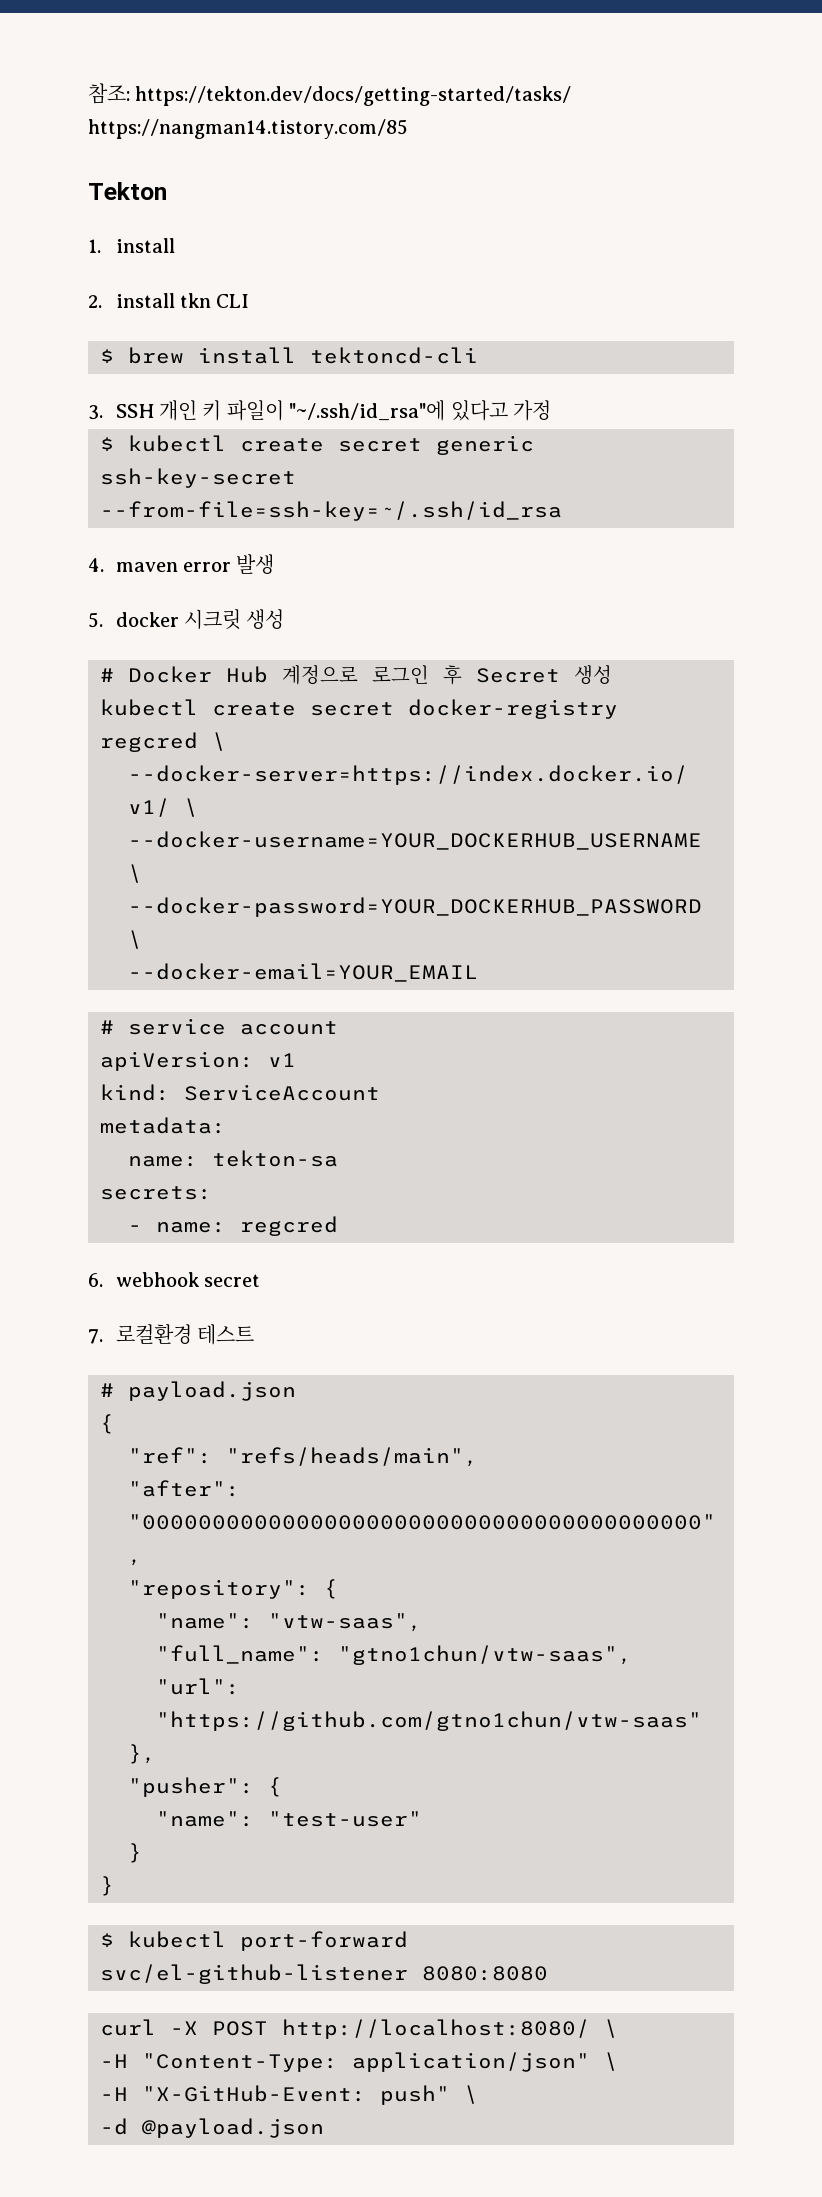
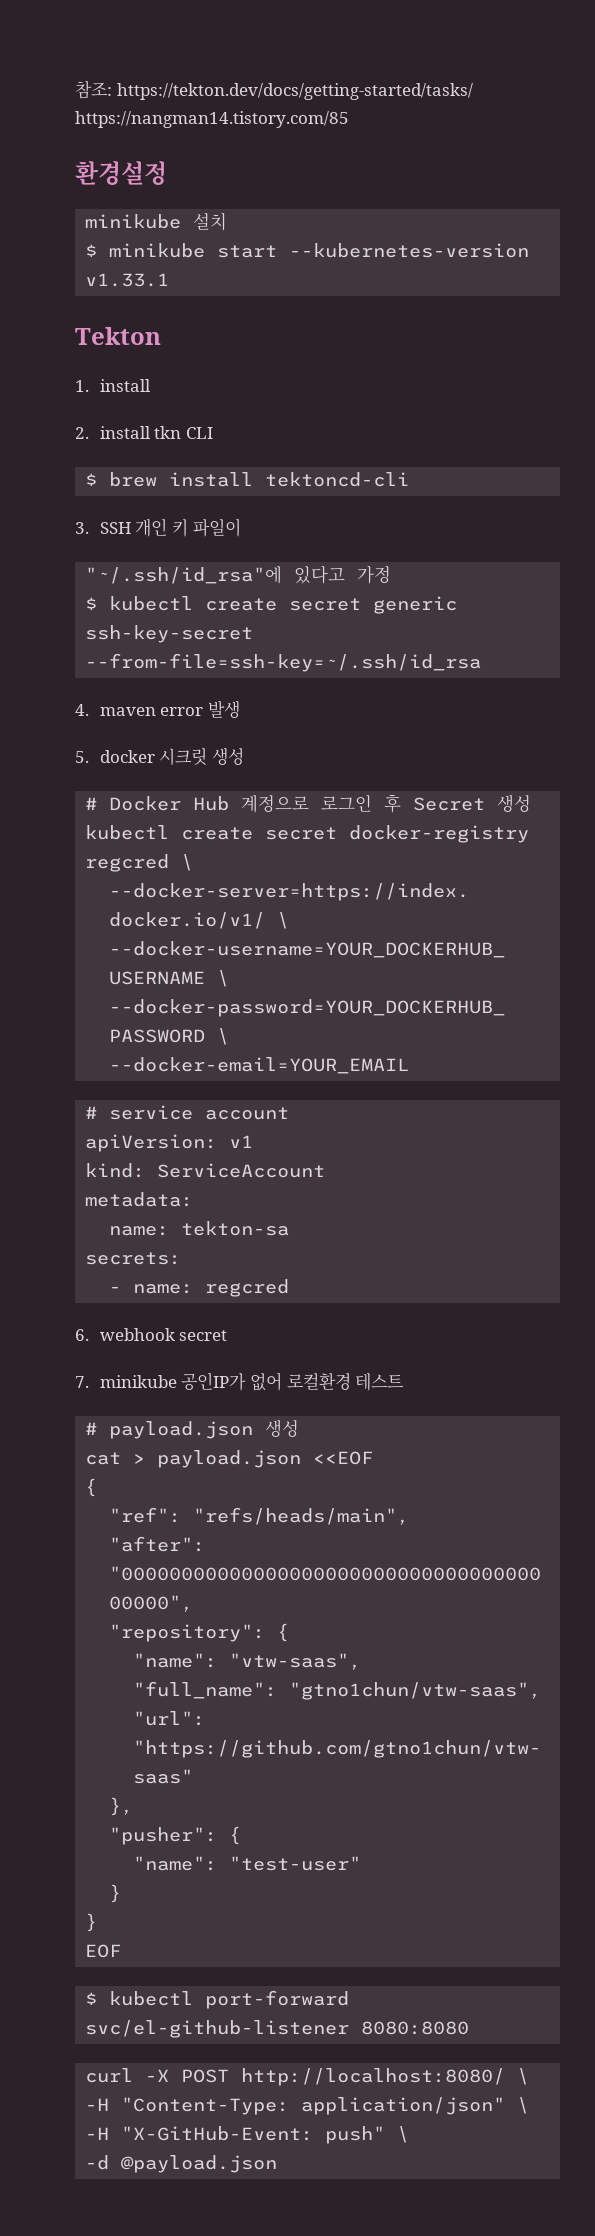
+ 환경설정
+ minikube 설치
+ $ minikube start --kubernetes-version v1.33.1
- 3. SSH 개인 키 파일이 "~/.ssh/id_rsa"에 있다고 가정
+ 3. SSH 개인 키 파일이
+ "~/.ssh/id_rsa"에 있다고 가정
- 7. 로컬환경 테스트
+ 7. minikube 공인IP가 없어 로컬환경 테스트
- # payload.json
+ # payload.json 생성
+ cat > payload.json <<EOF
+ EOF

